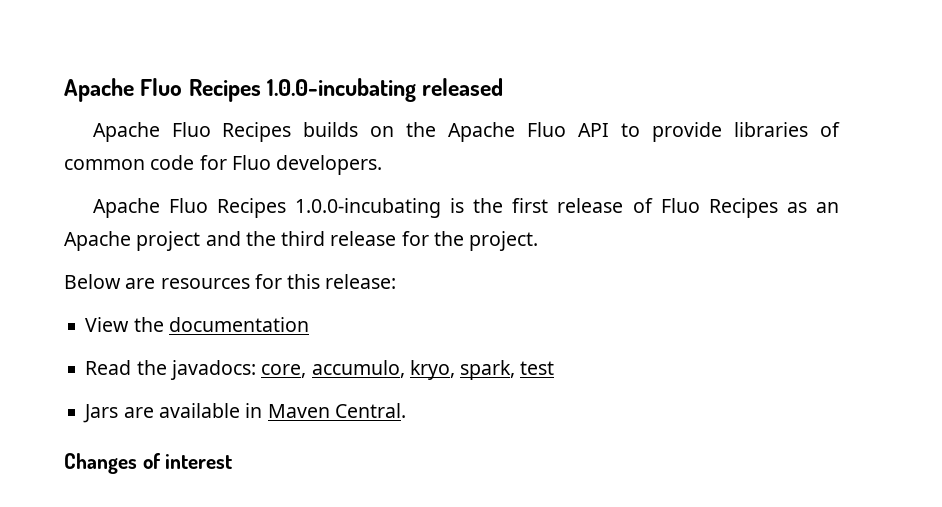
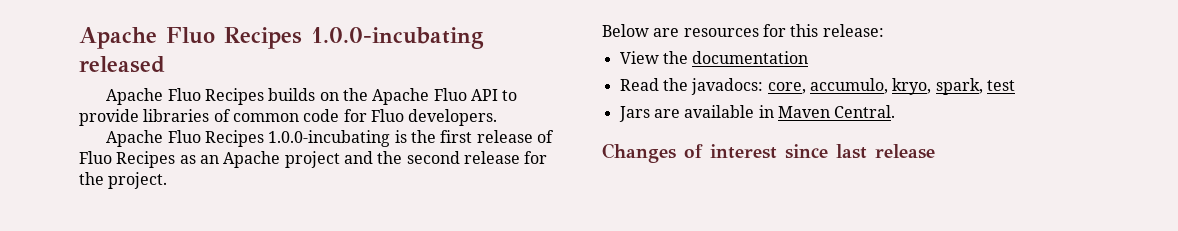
- Apache Fluo Recipes 1.0.0-incubating is the first release of Fluo Recipes as an Apache project and the third release for the project.
+ Apache Fluo Recipes 1.0.0-incubating is the first release of Fluo Recipes as an Apache project and the second release for the project.
- Changes of interest
+ Changes of interest since last release

